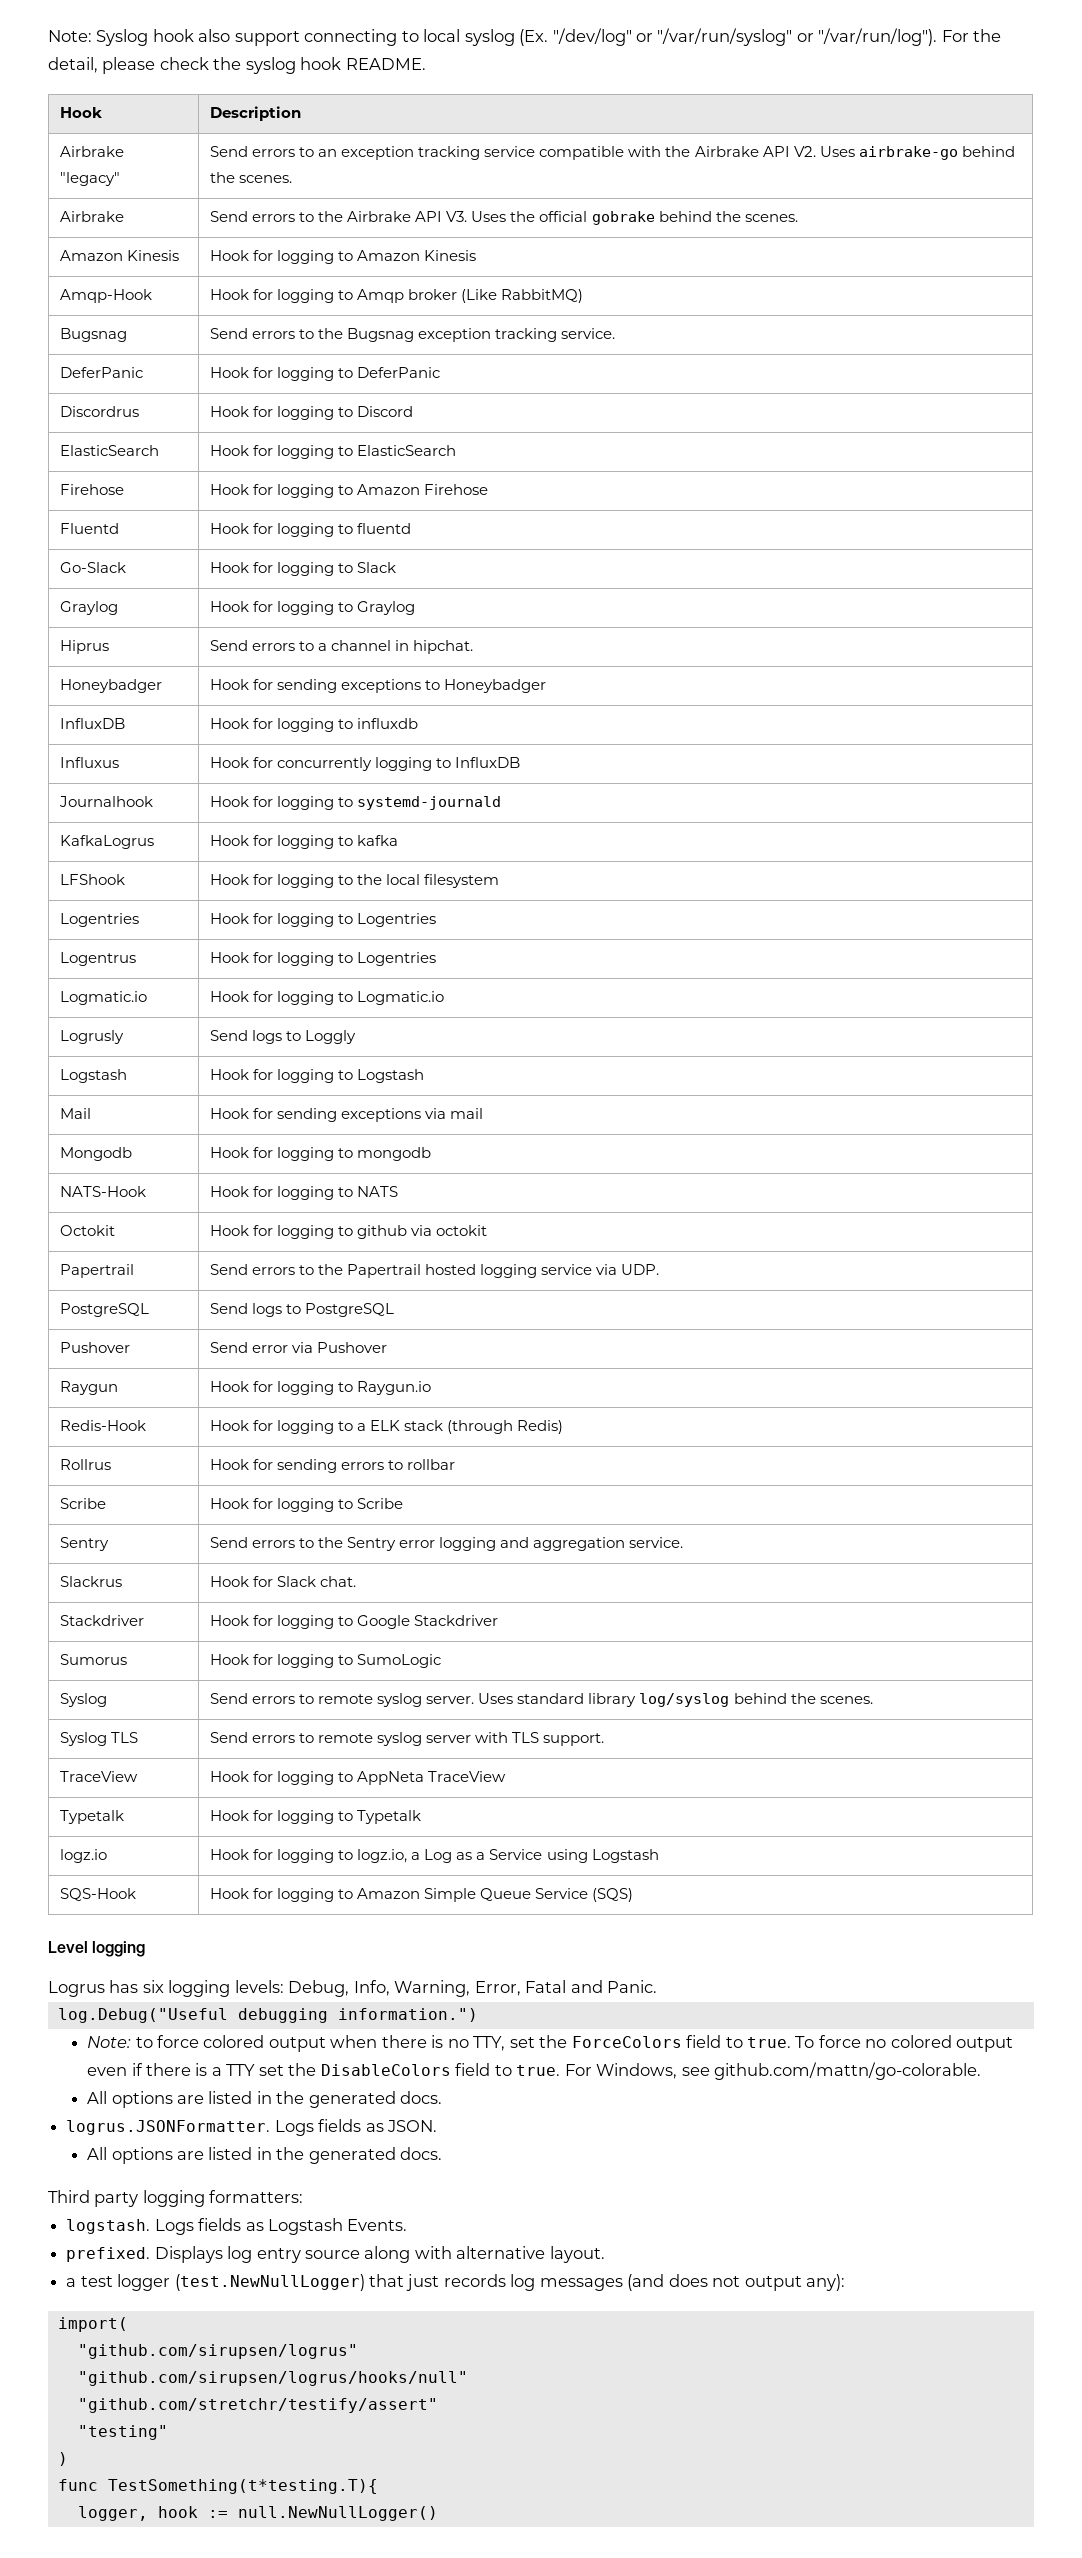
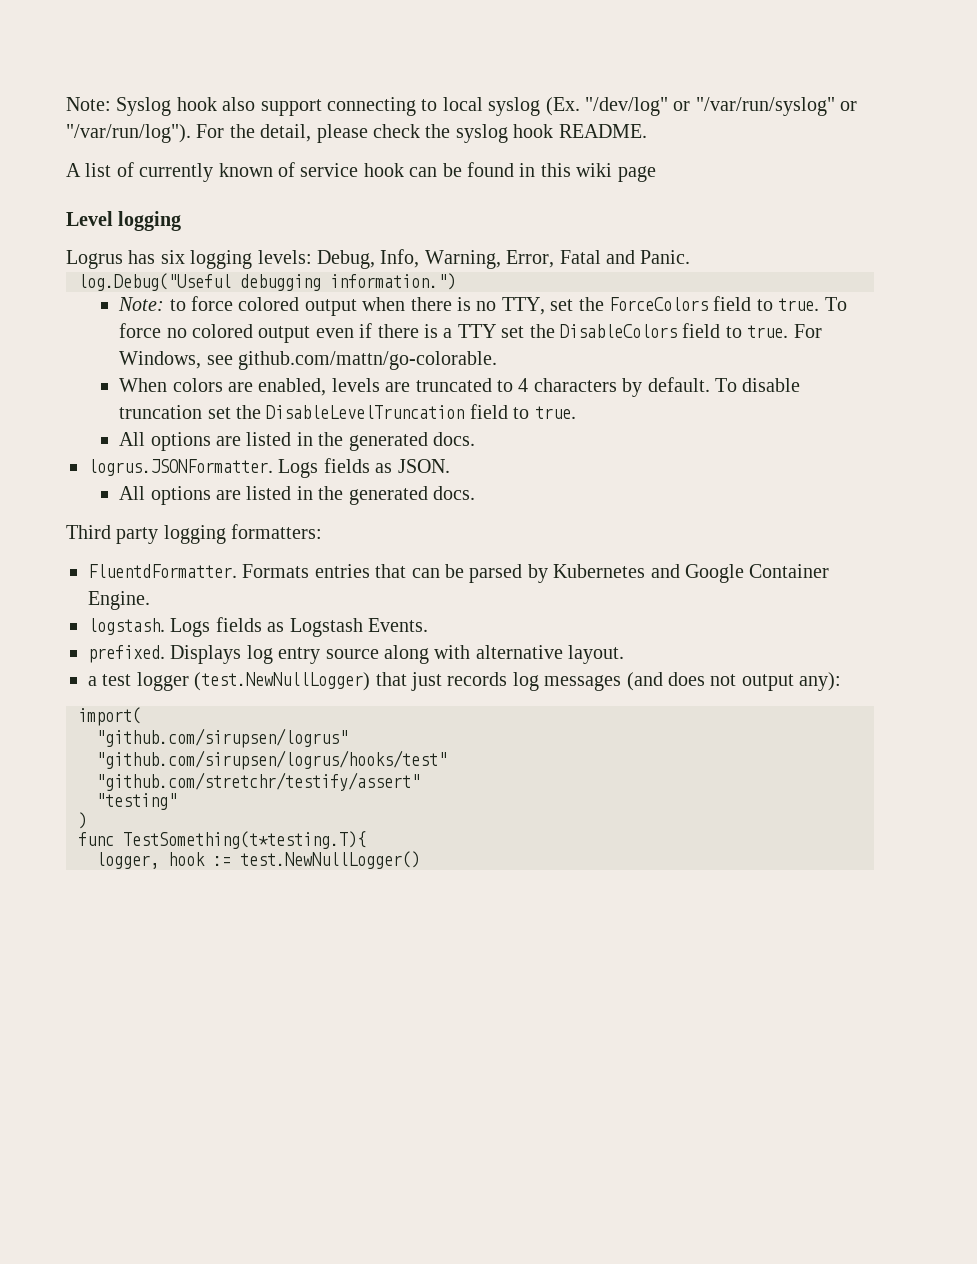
- Hook | Description
- Airbrake "legacy" | Send errors to an exception tracking service compatible with the Airbrake API V2. Uses airbrake-go behind the scenes.
- Airbrake | Send errors to the Airbrake API V3. Uses the official gobrake behind the scenes.
- Amazon Kinesis | Hook for logging to Amazon Kinesis
- Amqp-Hook | Hook for logging to Amqp broker (Like RabbitMQ)
- Bugsnag | Send errors to the Bugsnag exception tracking service.
- DeferPanic | Hook for logging to DeferPanic
- Discordrus | Hook for logging to Discord
- ElasticSearch | Hook for logging to ElasticSearch
- Firehose | Hook for logging to Amazon Firehose
- Fluentd | Hook for logging to fluentd
- Go-Slack | Hook for logging to Slack
- Graylog | Hook for logging to Graylog
- Hiprus | Send errors to a channel in hipchat.
- Honeybadger | Hook for sending exceptions to Honeybadger
- InfluxDB | Hook for logging to influxdb
- Influxus | Hook for concurrently logging to InfluxDB
- Journalhook | Hook for logging to systemd-journald
- KafkaLogrus | Hook for logging to kafka
- LFShook | Hook for logging to the local filesystem
- Logentries | Hook for logging to Logentries
- Logentrus | Hook for logging to Logentries
- Logmatic.io | Hook for logging to Logmatic.io
- Logrusly | Send logs to Loggly
- Logstash | Hook for logging to Logstash
- Mail | Hook for sending exceptions via mail
- Mongodb | Hook for logging to mongodb
- NATS-Hook | Hook for logging to NATS
- Octokit | Hook for logging to github via octokit
- Papertrail | Send errors to the Papertrail hosted logging service via UDP.
- PostgreSQL | Send logs to PostgreSQL
- Pushover | Send error via Pushover
- Raygun | Hook for logging to Raygun.io
- Redis-Hook | Hook for logging to a ELK stack (through Redis)
- Rollrus | Hook for sending errors to rollbar
- Scribe | Hook for logging to Scribe
- Sentry | Send errors to the Sentry error logging and aggregation service.
- Slackrus | Hook for Slack chat.
- Stackdriver | Hook for logging to Google Stackdriver
- Sumorus | Hook for logging to SumoLogic
- Syslog | Send errors to remote syslog server. Uses standard library log/syslog behind the scenes.
- Syslog TLS | Send errors to remote syslog server with TLS support.
- TraceView | Hook for logging to AppNeta TraceView
- Typetalk | Hook for logging to Typetalk
- logz.io | Hook for logging to logz.io, a Log as a Service using Logstash
- SQS-Hook | Hook for logging to Amazon Simple Queue Service (SQS)
+ A list of currently known of service hook can be found in this wiki page
+ When colors are enabled, levels are truncated to 4 characters by default. To disable truncation set the DisableLevelTruncation field to true.
+ FluentdFormatter. Formats entries that can be parsed by Kubernetes and Google Container Engine.
- "github.com/sirupsen/logrus/hooks/null"
+ "github.com/sirupsen/logrus/hooks/test"
- logger, hook := null.NewNullLogger()
+ logger, hook := test.NewNullLogger()

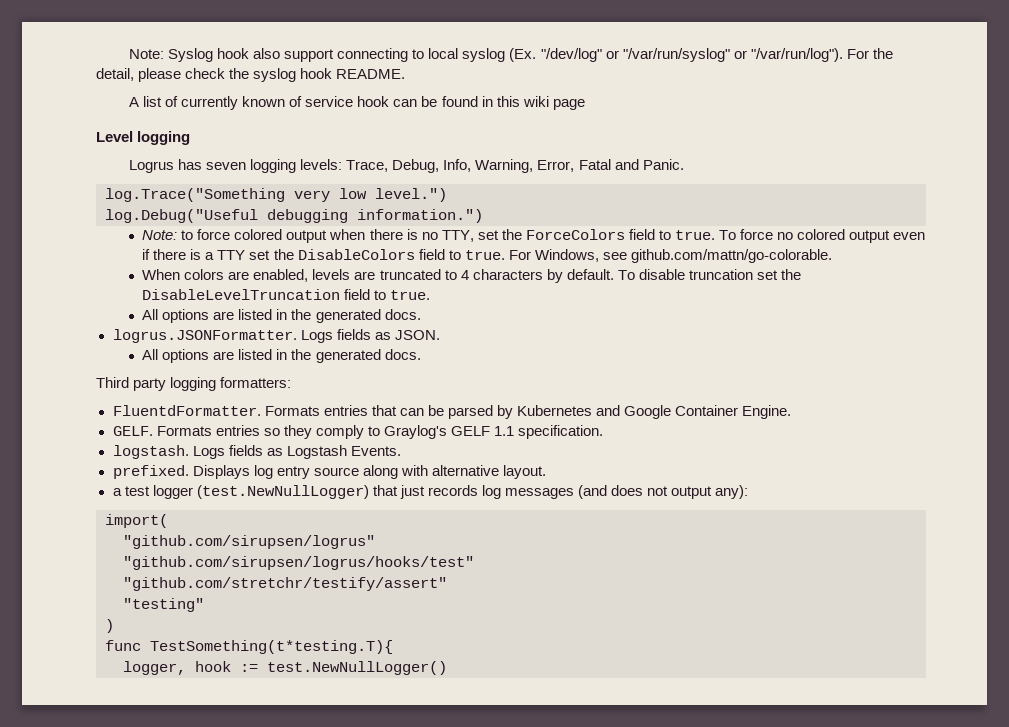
- Logrus has six logging levels: Debug, Info, Warning, Error, Fatal and Panic.
+ Logrus has seven logging levels: Trace, Debug, Info, Warning, Error, Fatal and Panic.
+ log.Trace("Something very low level.")
+ GELF. Formats entries so they comply to Graylog's GELF 1.1 specification.

